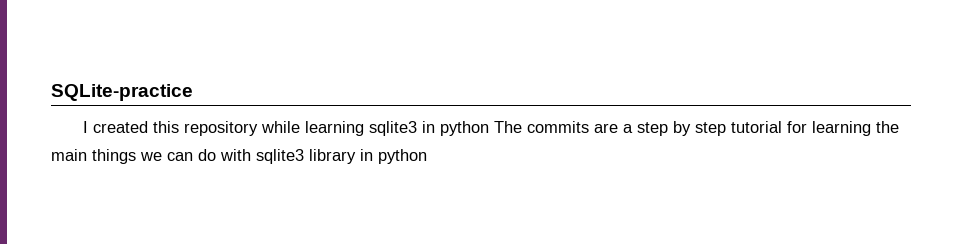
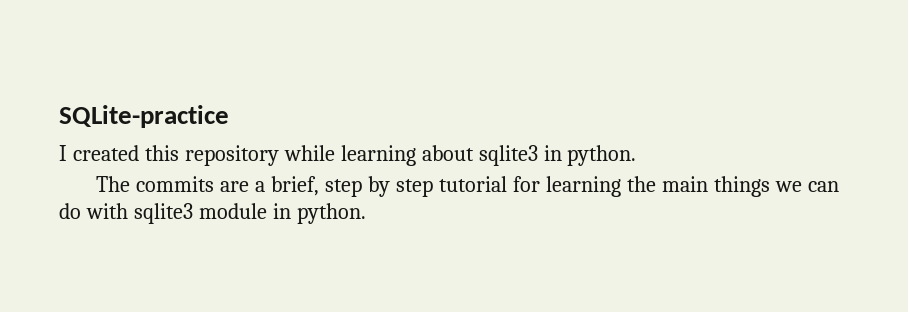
- I created this repository while learning sqlite3 in python The commits are a step by step tutorial for learning the main things we can do with sqlite3 library in python
+ I created this repository while learning about sqlite3 in python.
+ The commits are a brief, step by step tutorial for learning the main things we can do with sqlite3 module in python.

